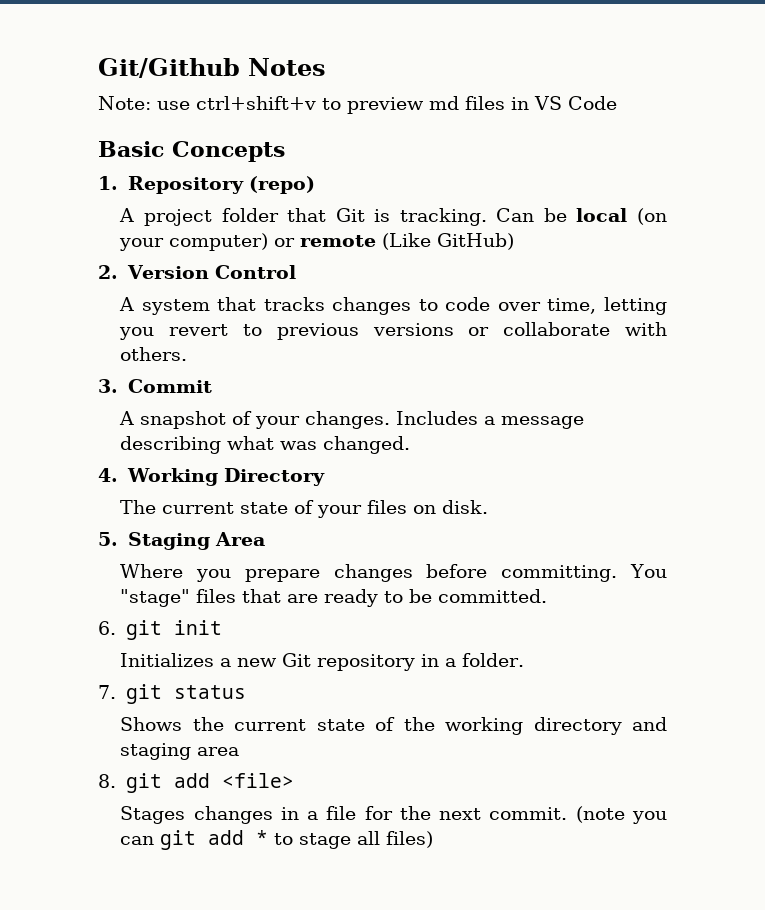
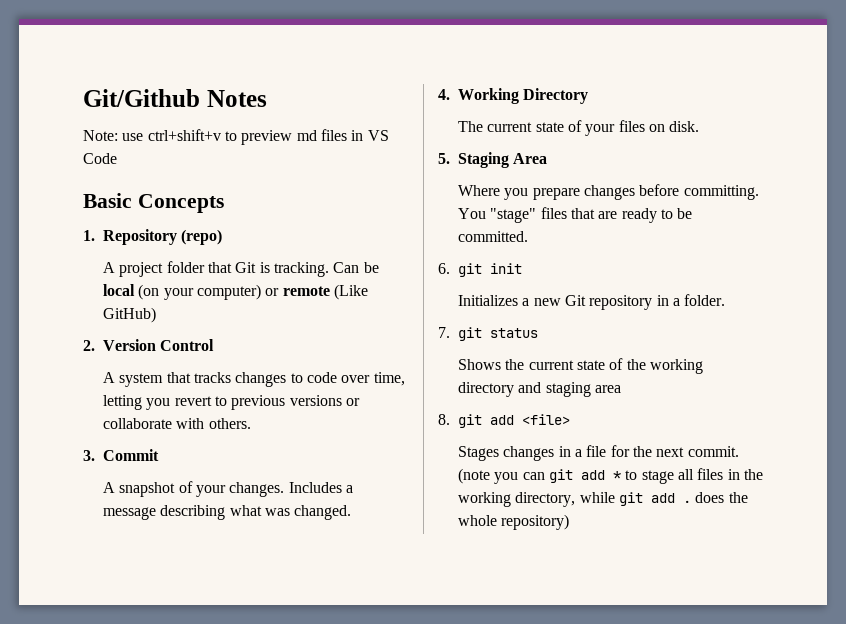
- (note you can git add * to stage all files)
+ (note you can git add * to stage all files in the working directory, while git add . does the whole repository)

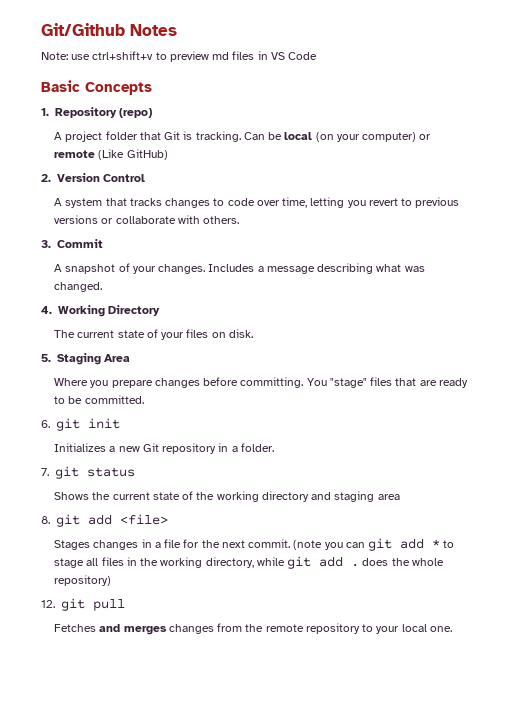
+ 12. git pull
+ Fetches and merges changes from the remote repository to your local one.

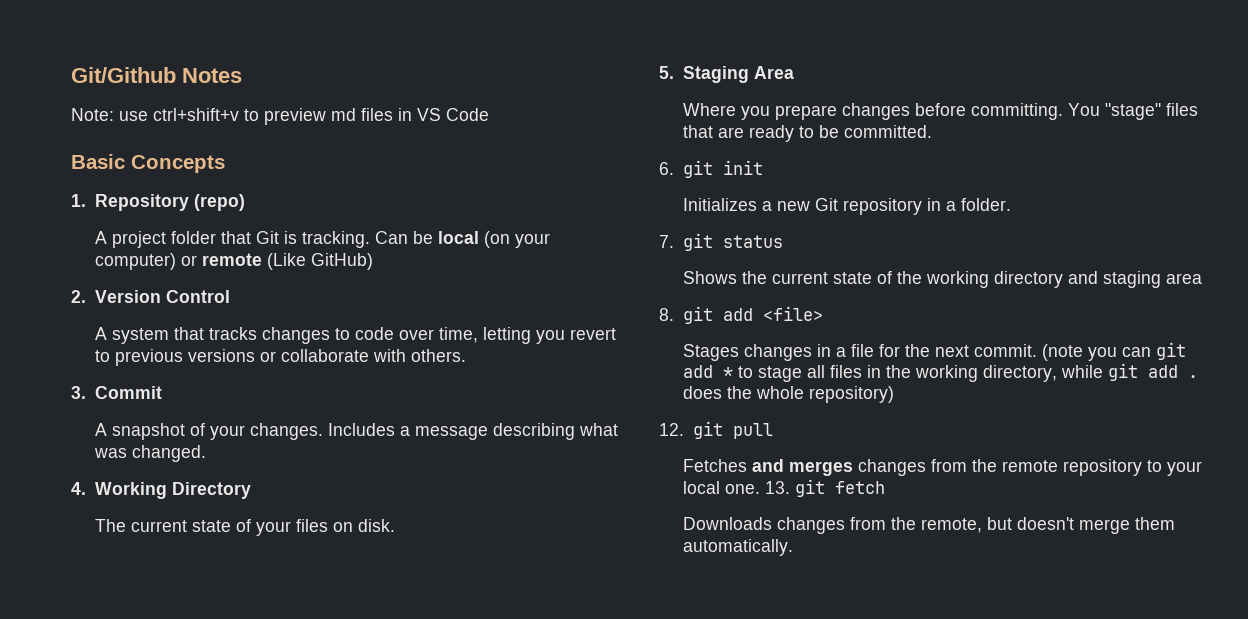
+ 13. git fetch
+ Downloads changes from the remote, but doesn't merge them automatically.

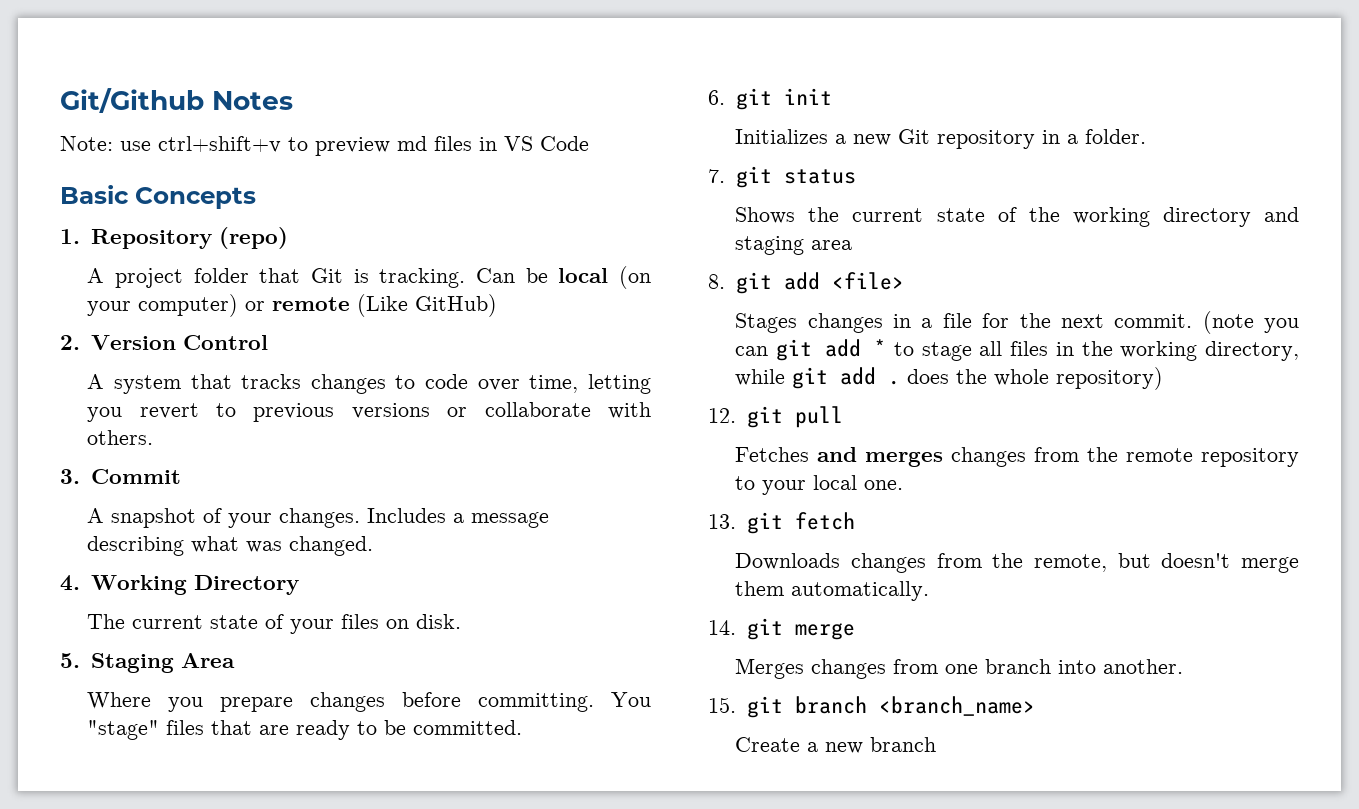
- Fetches and merges changes from the remote repository to your local one. 13. git fetch
+ Fetches and merges changes from the remote repository to your local one.
+ 13. git fetch
+ 14. git merge
+ Merges changes from one branch into another.
+ 15. git branch <branch_name>
+ Create a new branch

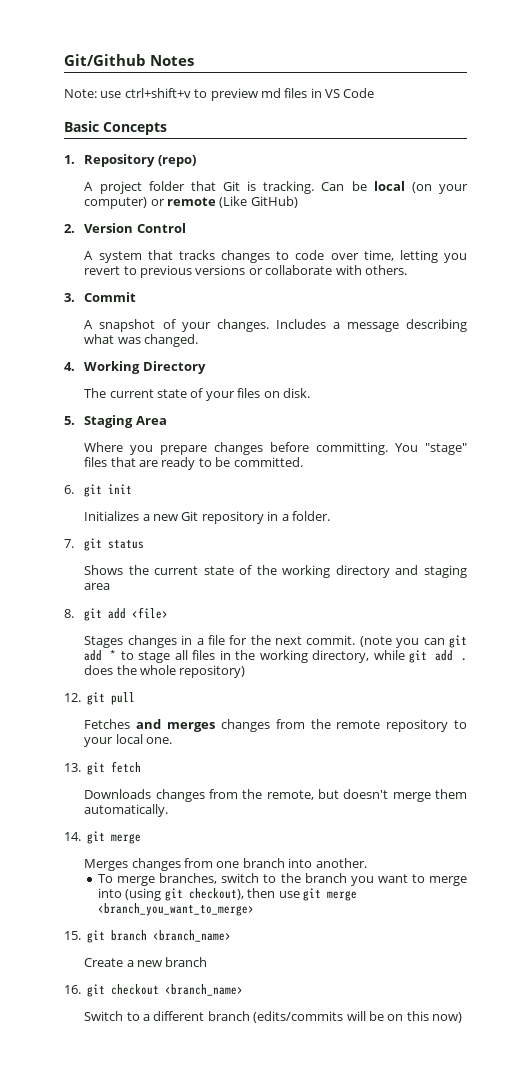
+ To merge branches, switch to the branch you want to merge into (using git checkout), then use git merge <branch_you_want_to_merge>
+ 16. git checkout <branch_name>
+ Switch to a different branch (edits/commits will be on this now)

